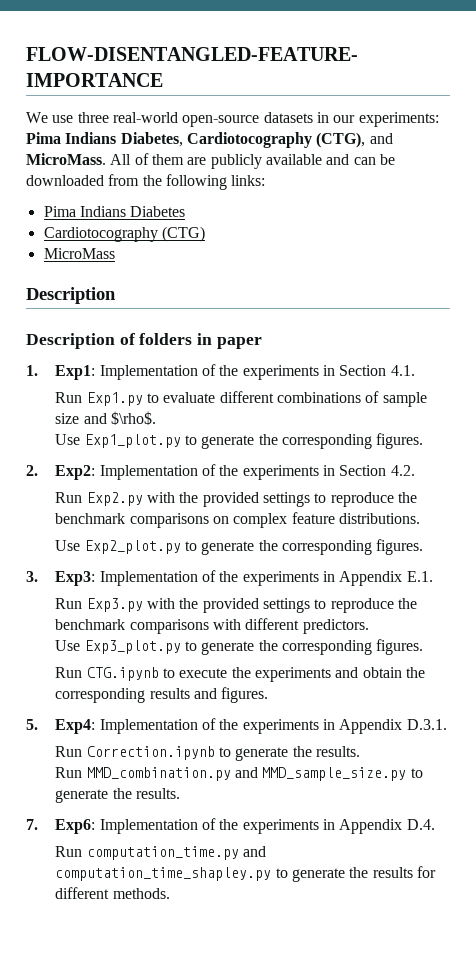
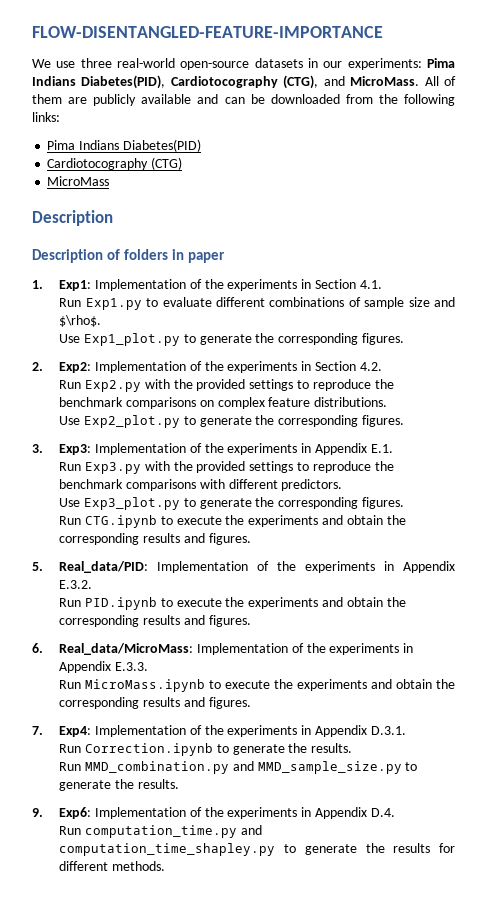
- We use three real-world open-source datasets in our experiments: Pima Indians Diabetes, Cardiotocography (CTG), and MicroMass.
+ We use three real-world open-source datasets in our experiments: Pima Indians Diabetes(PID), Cardiotocography (CTG), and MicroMass.
- Pima Indians Diabetes
+ Pima Indians Diabetes(PID)
- 5. Exp4: Implementation of the experiments in Appendix D.3.1.
+ 5. Real_data/PID: Implementation of the experiments in Appendix E.3.2.
+ Run PID.ipynb to execute the experiments and obtain the corresponding results and figures.
+ 6. Real_data/MicroMass: Implementation of the experiments in Appendix E.3.3.
+ Run MicroMass.ipynb to execute the experiments and obtain the corresponding results and figures.
+ 7. Exp4: Implementation of the experiments in Appendix D.3.1.
- 7. Exp6: Implementation of the experiments in Appendix D.4.
+ 9. Exp6: Implementation of the experiments in Appendix D.4.

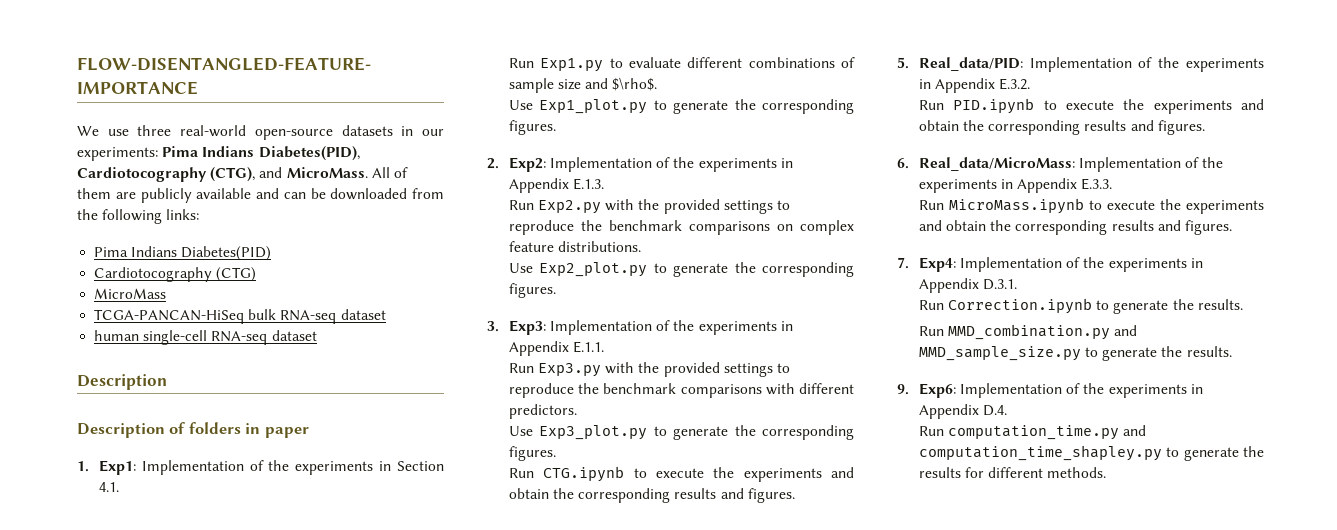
+ TCGA-PANCAN-HiSeq bulk RNA-seq dataset
+ human single-cell RNA-seq dataset
- 2. Exp2: Implementation of the experiments in Section 4.2.
+ 2. Exp2: Implementation of the experiments in Appendix E.1.3.
- 3. Exp3: Implementation of the experiments in Appendix E.1.
+ 3. Exp3: Implementation of the experiments in Appendix E.1.1.

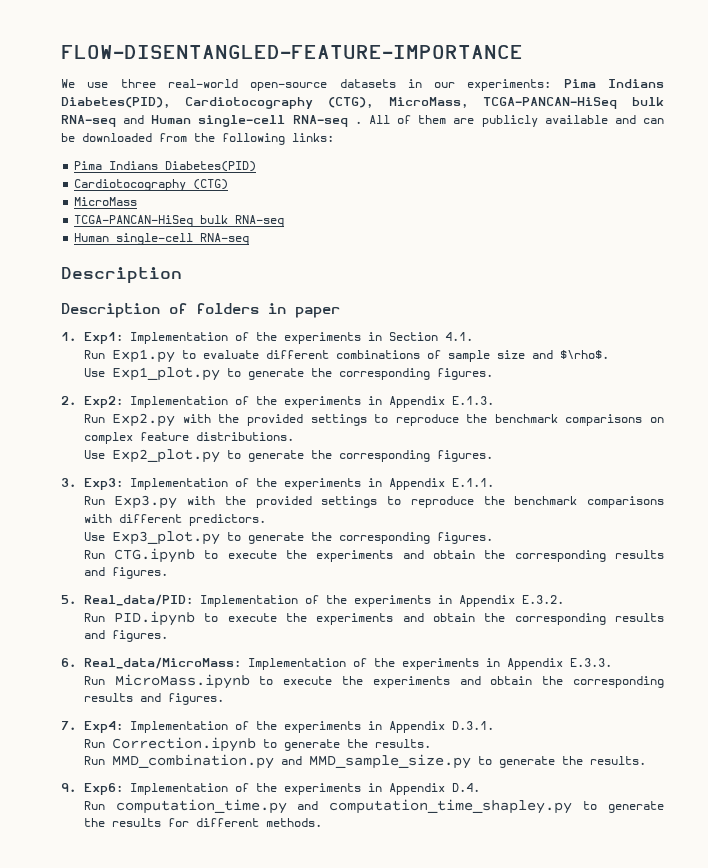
- We use three real-world open-source datasets in our experiments: Pima Indians Diabetes(PID), Cardiotocography (CTG), and MicroMass.
+ We use three real-world open-source datasets in our experiments: Pima Indians Diabetes(PID), Cardiotocography (CTG), MicroMass, TCGA-PANCAN-HiSeq bulk RNA-seq and Human single-cell RNA-seq .
  MicroMass
- TCGA-PANCAN-HiSeq bulk RNA-seq dataset
- human single-cell RNA-seq dataset
+ TCGA-PANCAN-HiSeq bulk RNA-seq
+ Human single-cell RNA-seq

